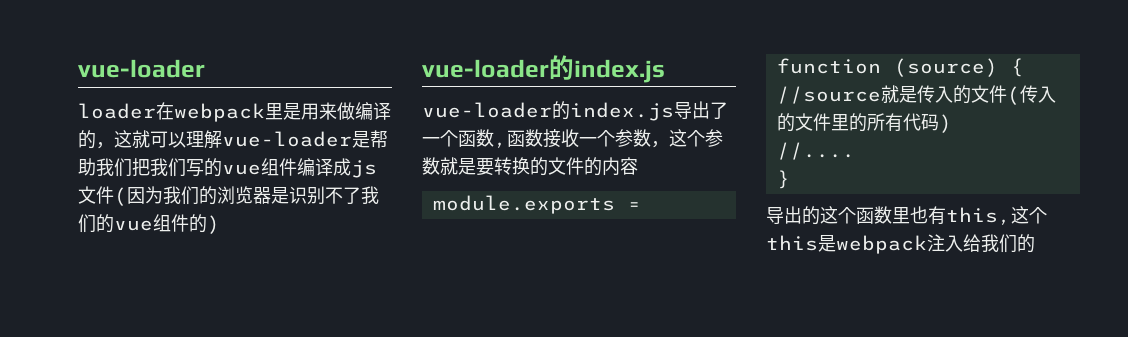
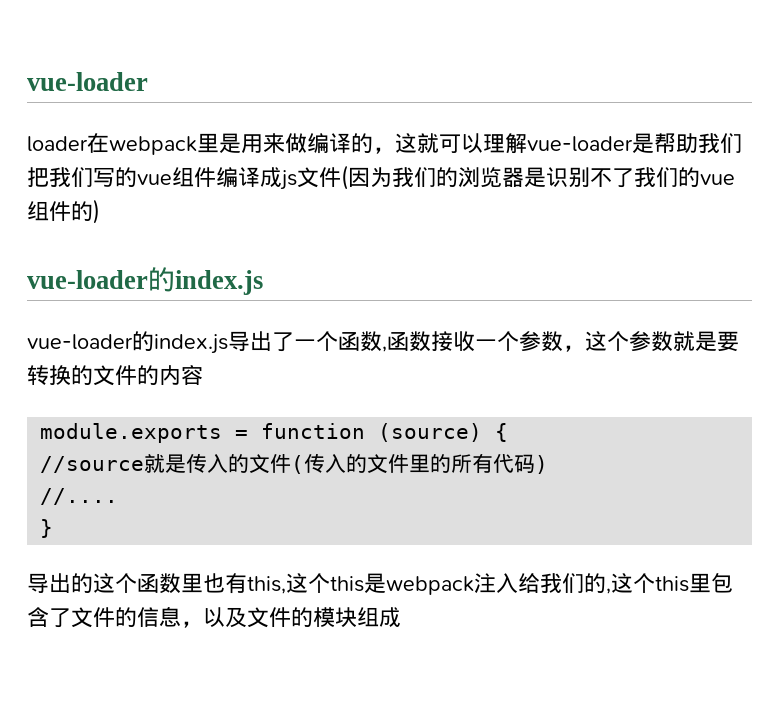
- 导出的这个函数里也有this,这个this是webpack注入给我们的
+ 导出的这个函数里也有this,这个this是webpack注入给我们的,这个this里包含了文件的信息，以及文件的模块组成

